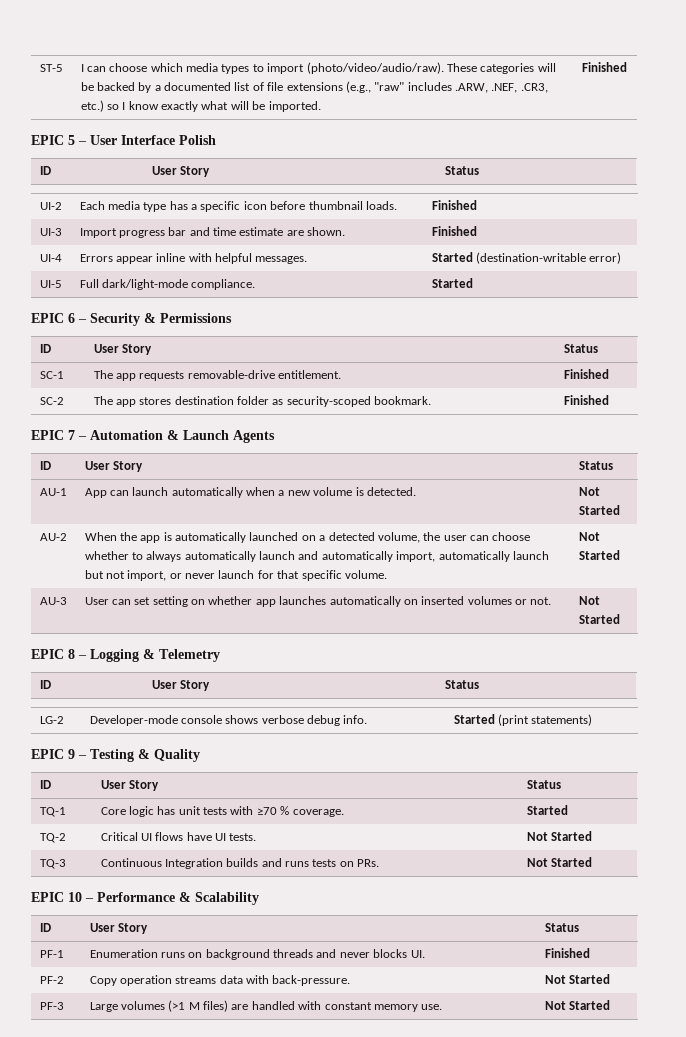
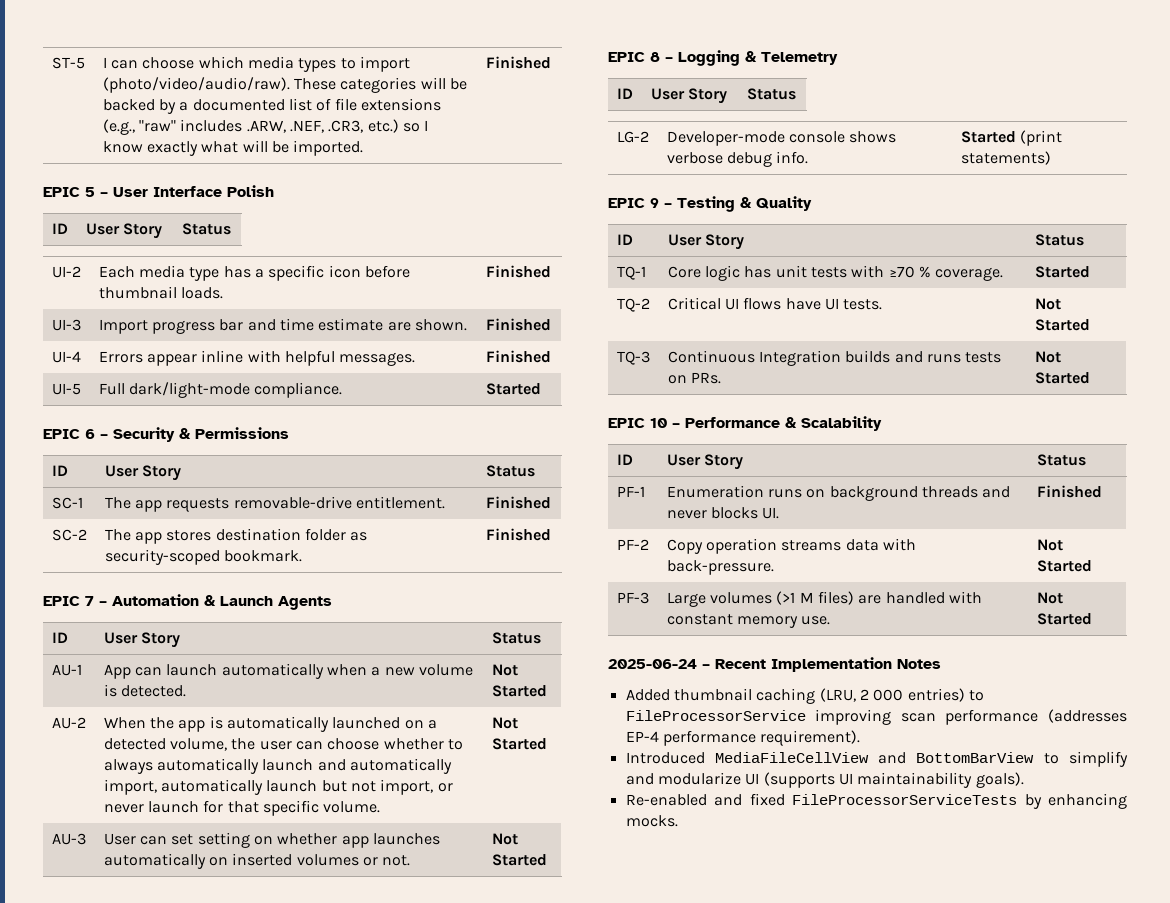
- UI-4 | Errors appear inline with helpful messages. | Started (destination-writable error)
+ UI-4 | Errors appear inline with helpful messages. | Finished
+ 2025-06-24 – Recent Implementation Notes
+ Added thumbnail caching (LRU, 2 000 entries) to FileProcessorService improving scan performance (addresses EP-4 performance requirement).
+ Introduced MediaFileCellView and BottomBarView to simplify and modularize UI (supports UI maintainability goals).
+ Re-enabled and fixed FileProcessorServiceTests by enhancing mocks.

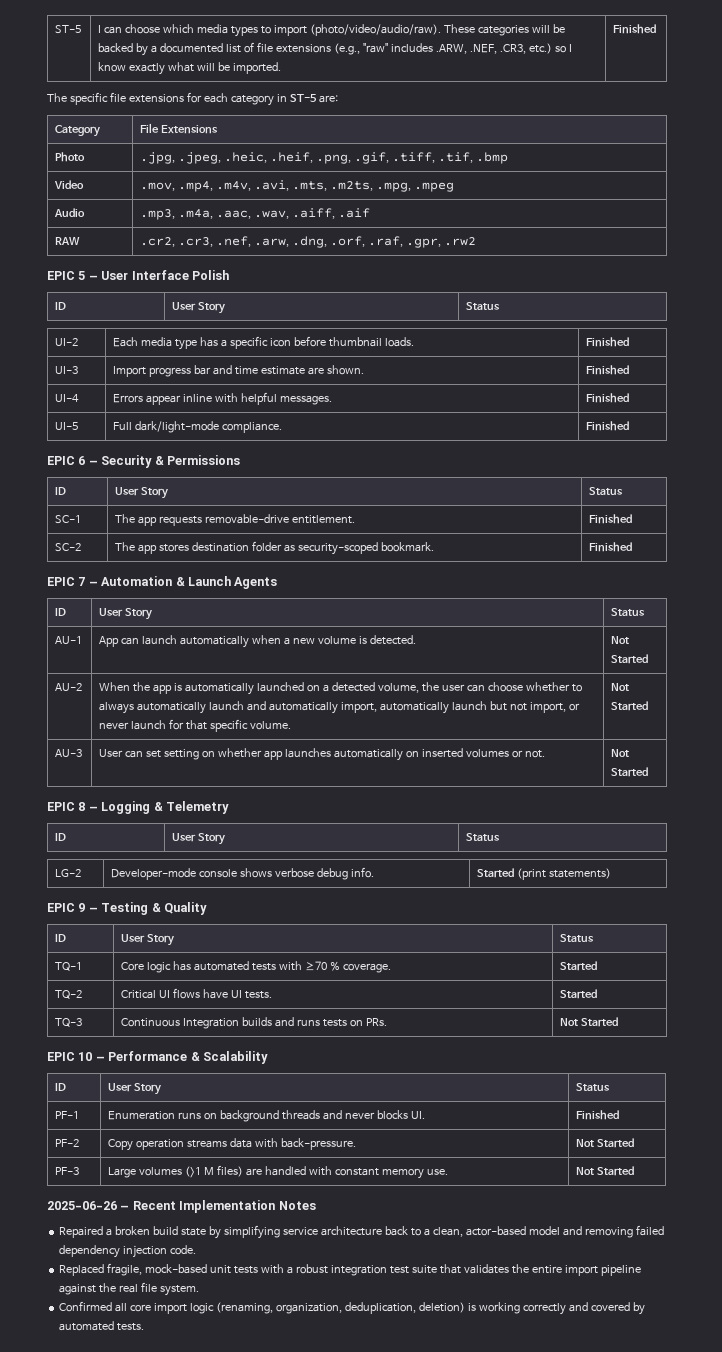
+ The specific file extensions for each category in ST-5 are:
+ Category | File Extensions
+ Photo | .jpg, .jpeg, .heic, .heif, .png, .gif, .tiff, .tif, .bmp
+ Video | .mov, .mp4, .m4v, .avi, .mts, .m2ts, .mpg, .mpeg
+ Audio | .mp3, .m4a, .aac, .wav, .aiff, .aif
+ RAW | .cr2, .cr3, .nef, .arw, .dng, .orf, .raf, .gpr, .rw2
- UI-5 | Full dark/light-mode compliance. | Started
+ UI-5 | Full dark/light-mode compliance. | Finished
- TQ-1 | Core logic has unit tests with ≥70 % coverage. | Started
+ TQ-1 | Core logic has automated tests with ≥70 % coverage. | Started
- TQ-2 | Critical UI flows have UI tests. | Not Started
+ TQ-2 | Critical UI flows have UI tests. | Started
- 2025-06-24 – Recent Implementation Notes
+ 2025-06-26 – Recent Implementation Notes
- Added thumbnail caching (LRU, 2 000 entries) to FileProcessorService improving scan performance (addresses EP-4 performance requirement).
- Introduced MediaFileCellView and BottomBarView to simplify and modularize UI (supports UI maintainability goals).
- Re-enabled and fixed FileProcessorServiceTests by enhancing mocks.
+ Repaired a broken build state by simplifying service architecture back to a clean, actor-based model and removing failed dependency injection code.
+ Replaced fragile, mock-based unit tests with a robust integration test suite that validates the entire import pipeline against the real file system.
+ Confirmed all core import logic (renaming, organization, deduplication, deletion) is working correctly and covered by automated tests.

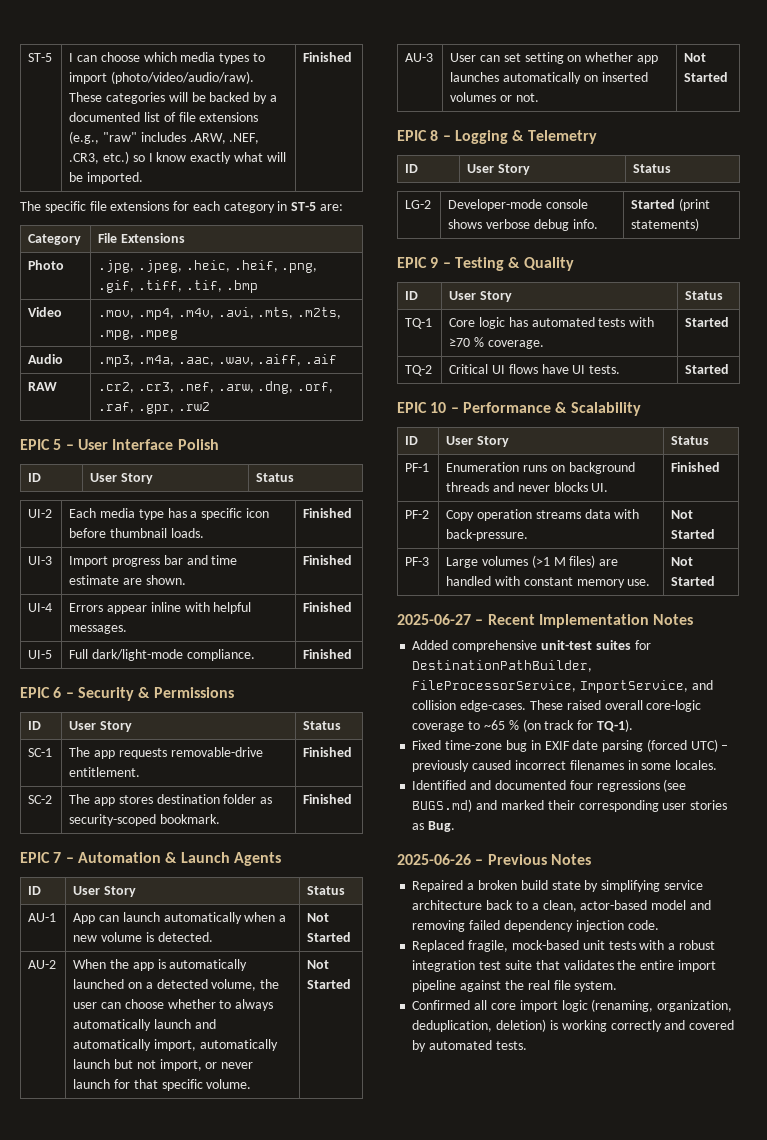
- TQ-3 | Continuous Integration builds and runs tests on PRs. | Not Started
- 2025-06-26 – Recent Implementation Notes
+ 2025-06-27 – Recent Implementation Notes
+ Added comprehensive unit-test suites for DestinationPathBuilder, FileProcessorService, ImportService, and collision edge-cases. These raised overall core-logic coverage to ~65 % (on track for TQ-1).
+ Fixed time-zone bug in EXIF date parsing (forced UTC) – previously caused incorrect filenames in some locales.
+ Identified and documented four regressions (see BUGS.md) and marked their corresponding user stories as Bug.
+ 2025-06-26 – Previous Notes

